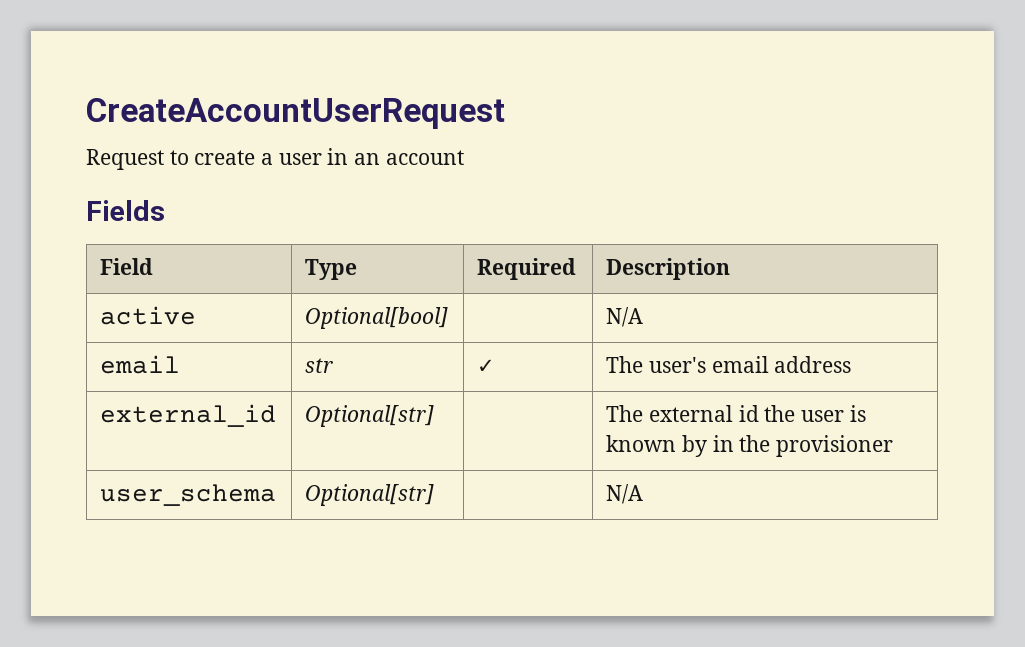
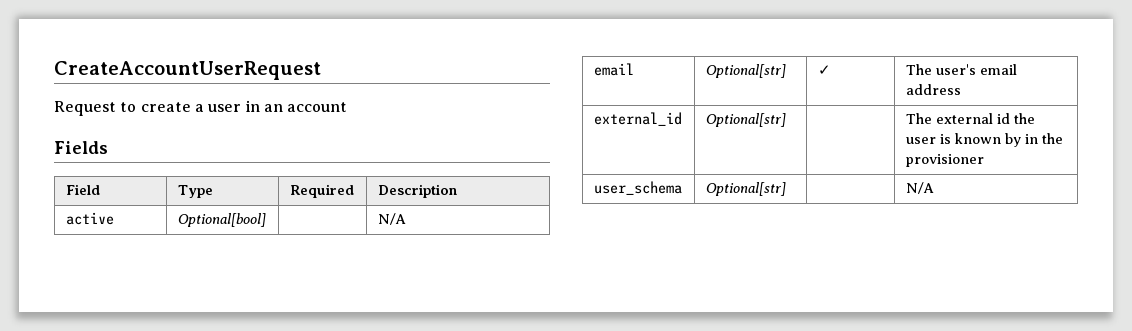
- email | str | ✓ | The user's email address
+ email | Optional[str] | ✓ | The user's email address

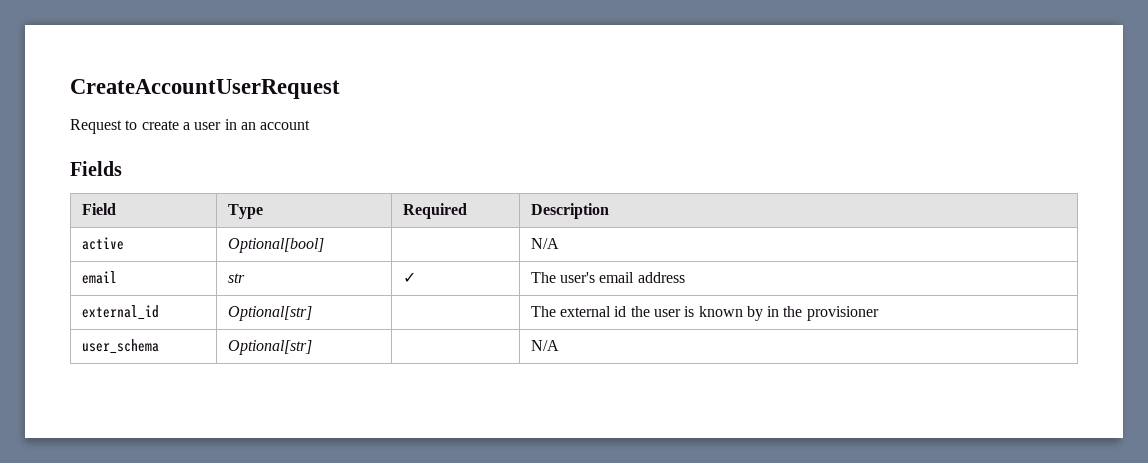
- email | Optional[str] | ✓ | The user's email address
+ email | str | ✓ | The user's email address

